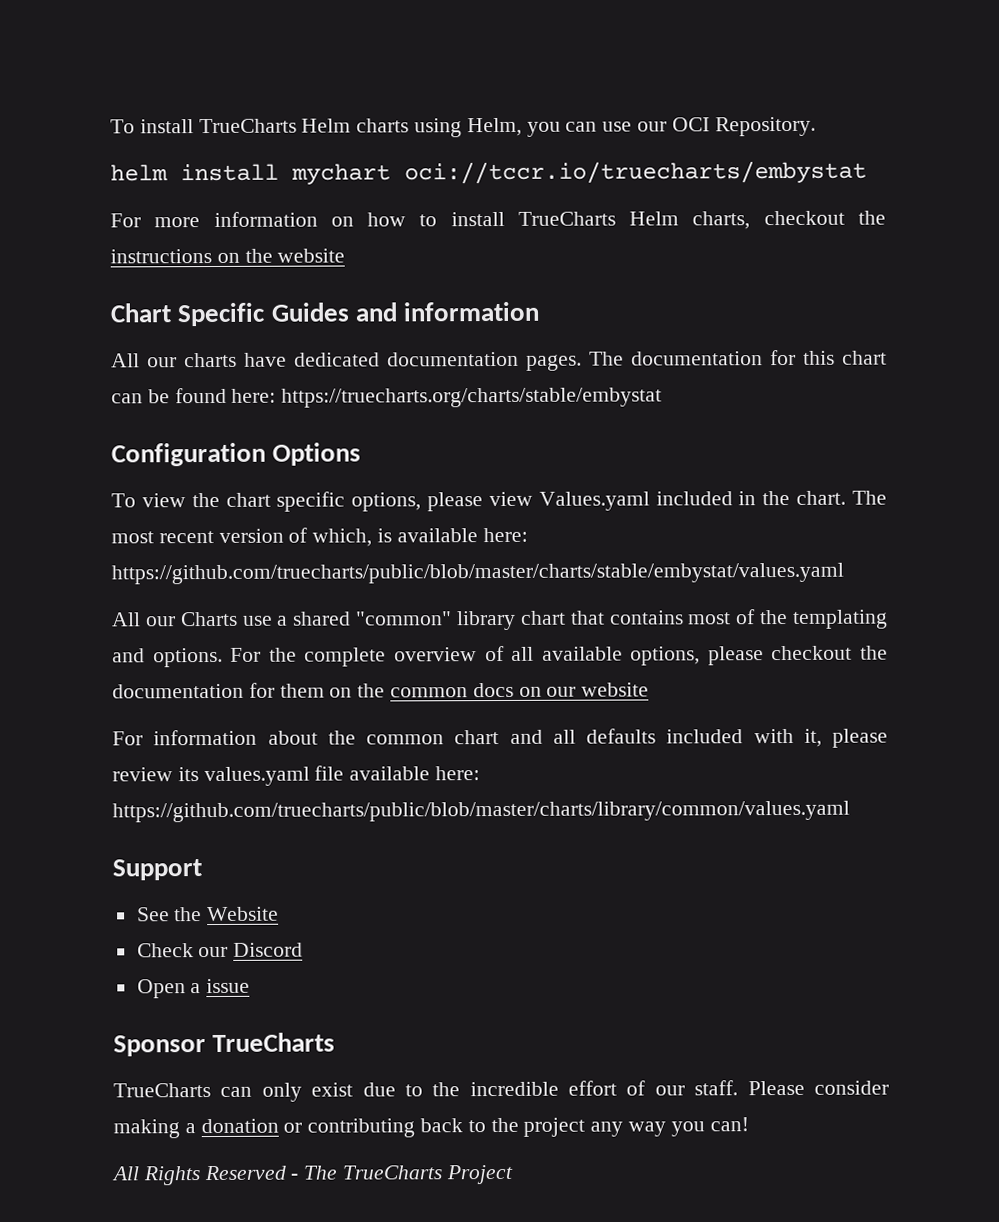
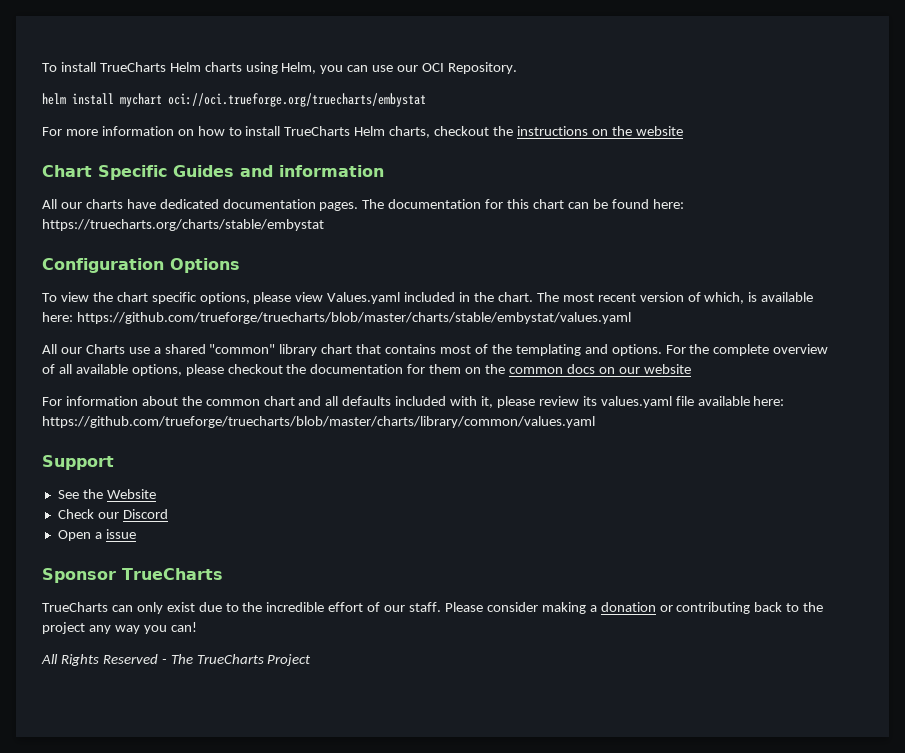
- helm install mychart oci://tccr.io/truecharts/embystat
+ helm install mychart oci://oci.trueforge.org/truecharts/embystat
- The most recent version of which, is available here: https://github.com/truecharts/public/blob/master/charts/stable/embystat/values.yaml
+ The most recent version of which, is available here: https://github.com/trueforge/truecharts/blob/master/charts/stable/embystat/values.yaml
- For information about the common chart and all defaults included with it, please review its values.yaml file available here: https://github.com/truecharts/public/blob/master/charts/library/common/values.yaml
+ For information about the common chart and all defaults included with it, please review its values.yaml file available here: https://github.com/trueforge/truecharts/blob/master/charts/library/common/values.yaml

